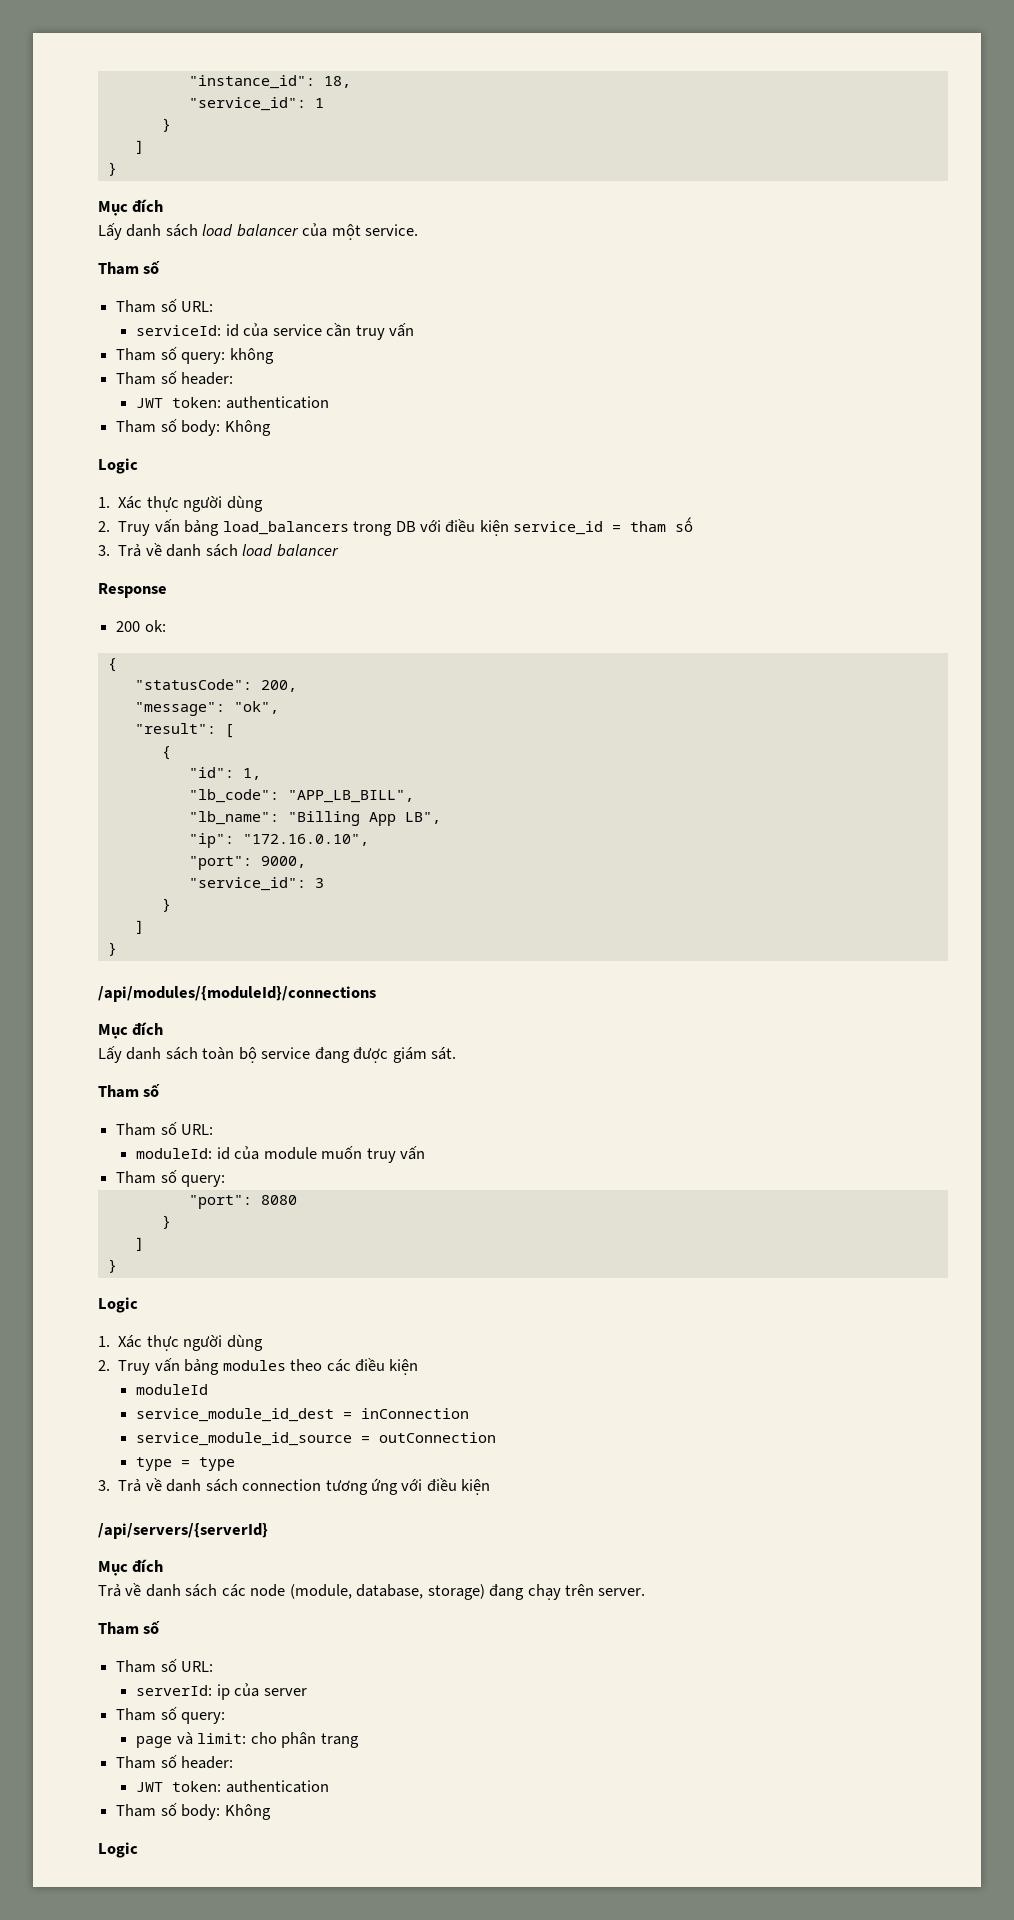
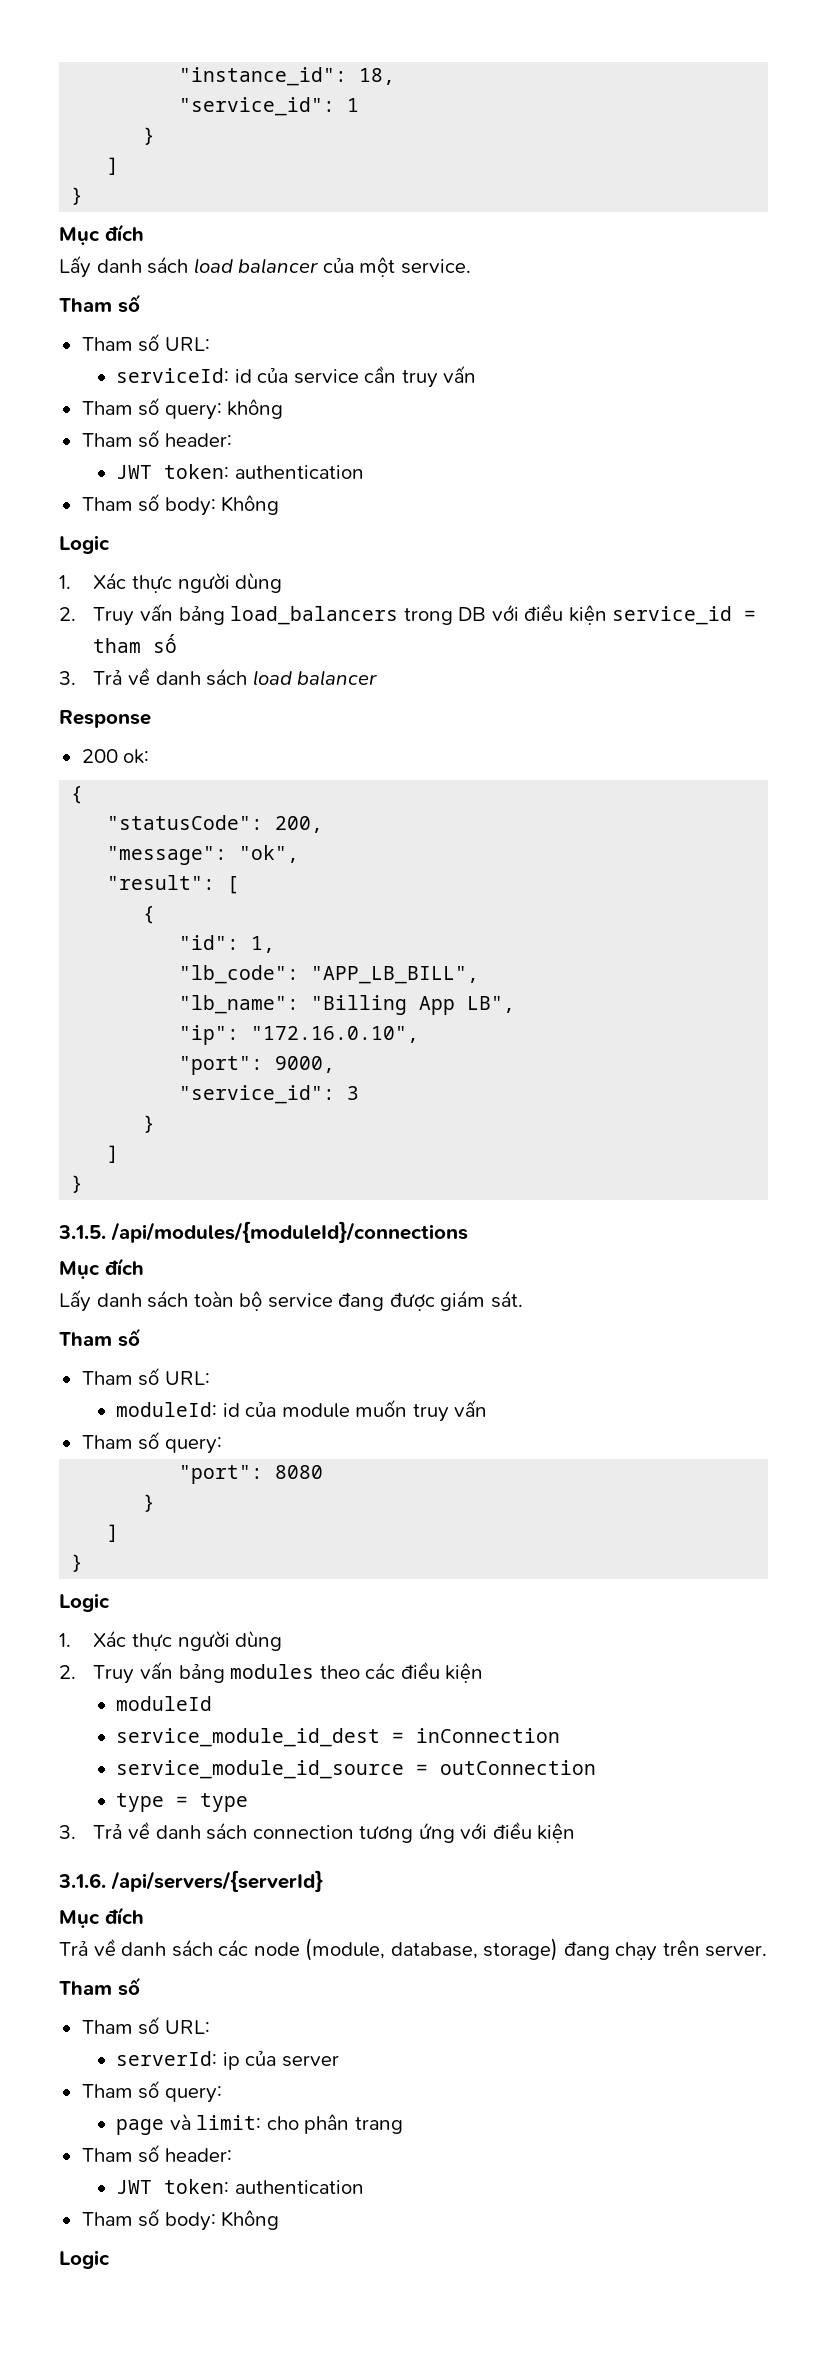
- /api/modules/{moduleId}/connections
+ 3.1.5. /api/modules/{moduleId}/connections
- /api/servers/{serverId}
+ 3.1.6. /api/servers/{serverId}

